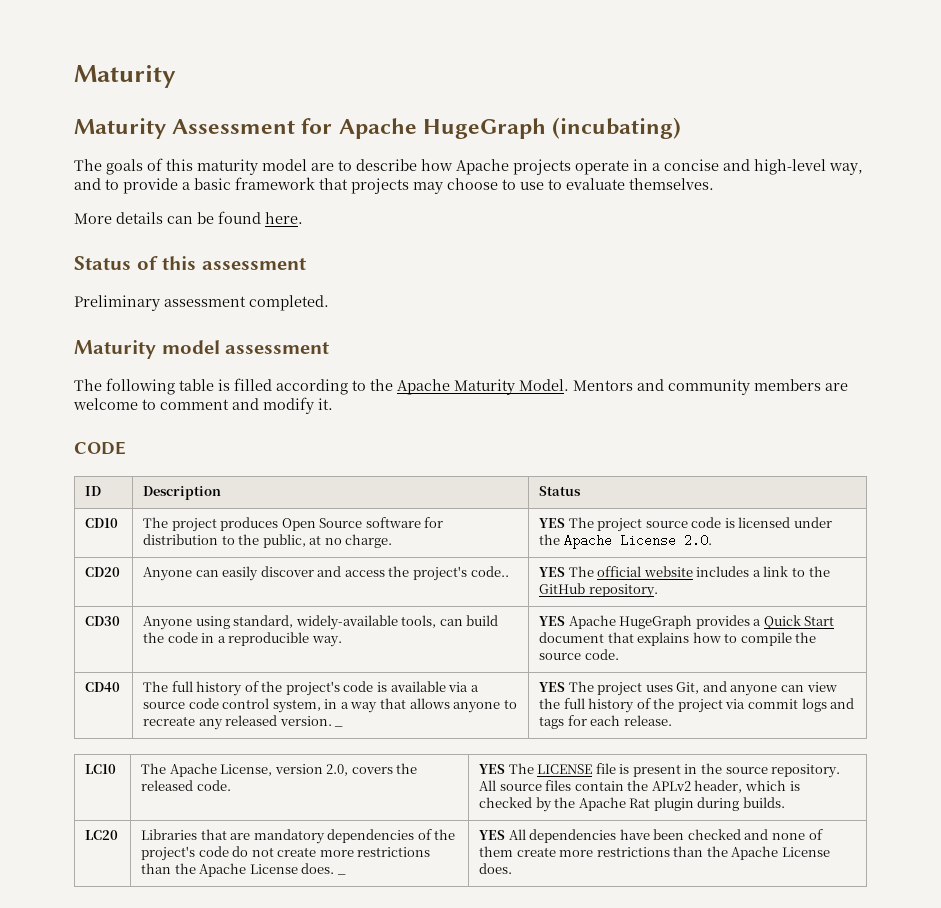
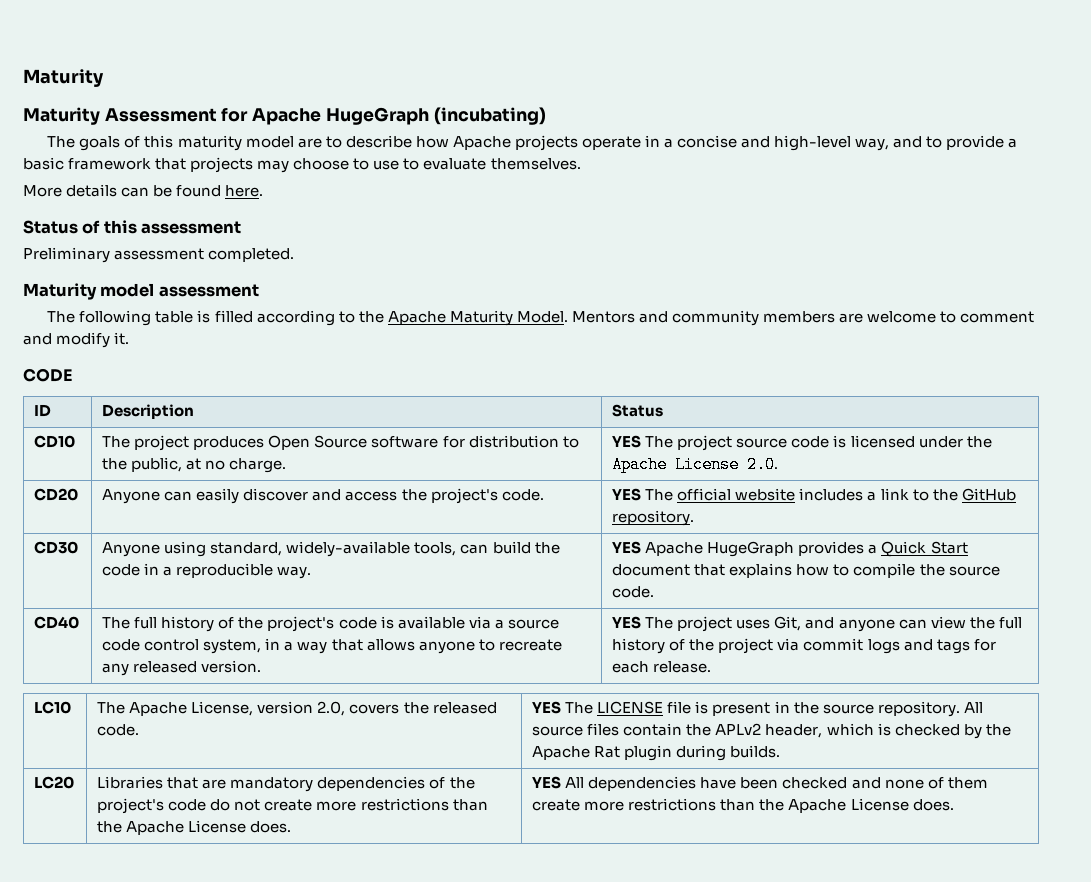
- CD20 | Anyone can easily discover and access the project's code.. | YES The official website includes a link to the GitHub repository.
+ CD20 | Anyone can easily discover and access the project's code. | YES The official website includes a link to the GitHub repository.
- The full history of the project's code is available via a source code control system, in a way that allows anyone to recreate any released version. _
+ The full history of the project's code is available via a source code control system, in a way that allows anyone to recreate any released version.
- LC20 | Libraries that are mandatory dependencies of the project's code do not create more restrictions than the Apache License does. _ | YES All dependencies have been checked and none of them create more restrictions than the Apache License does.
+ LC20 | Libraries that are mandatory dependencies of the project's code do not create more restrictions than the Apache License does. | YES All dependencies have been checked and none of them create more restrictions than the Apache License does.

